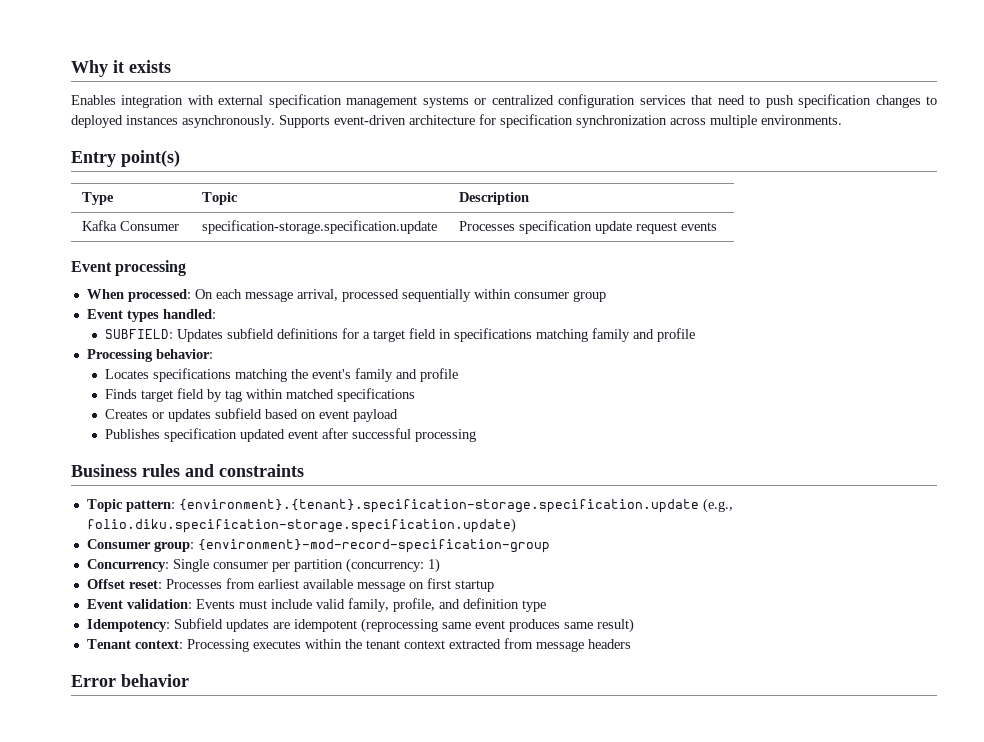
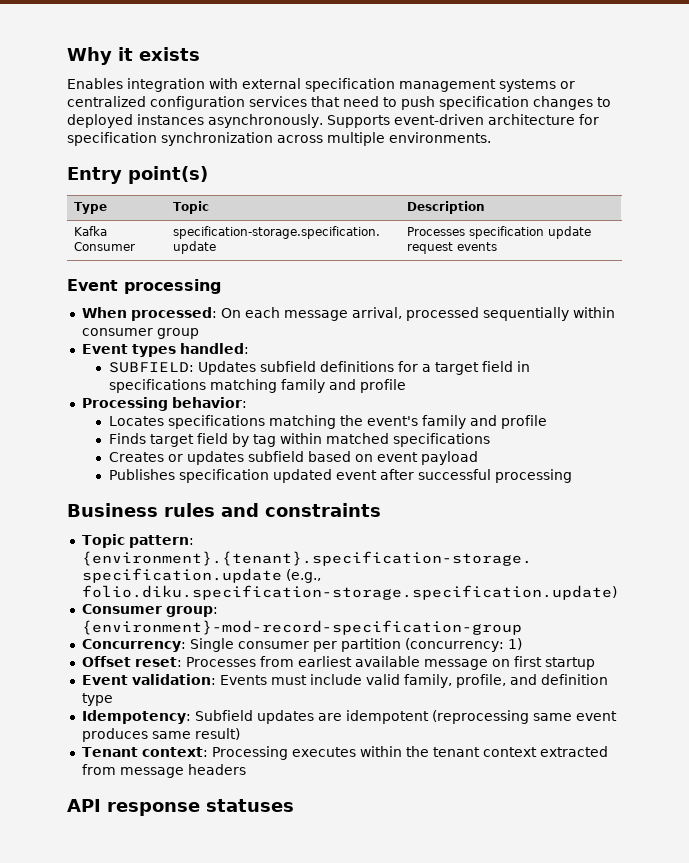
- Error behavior
+ API response statuses

